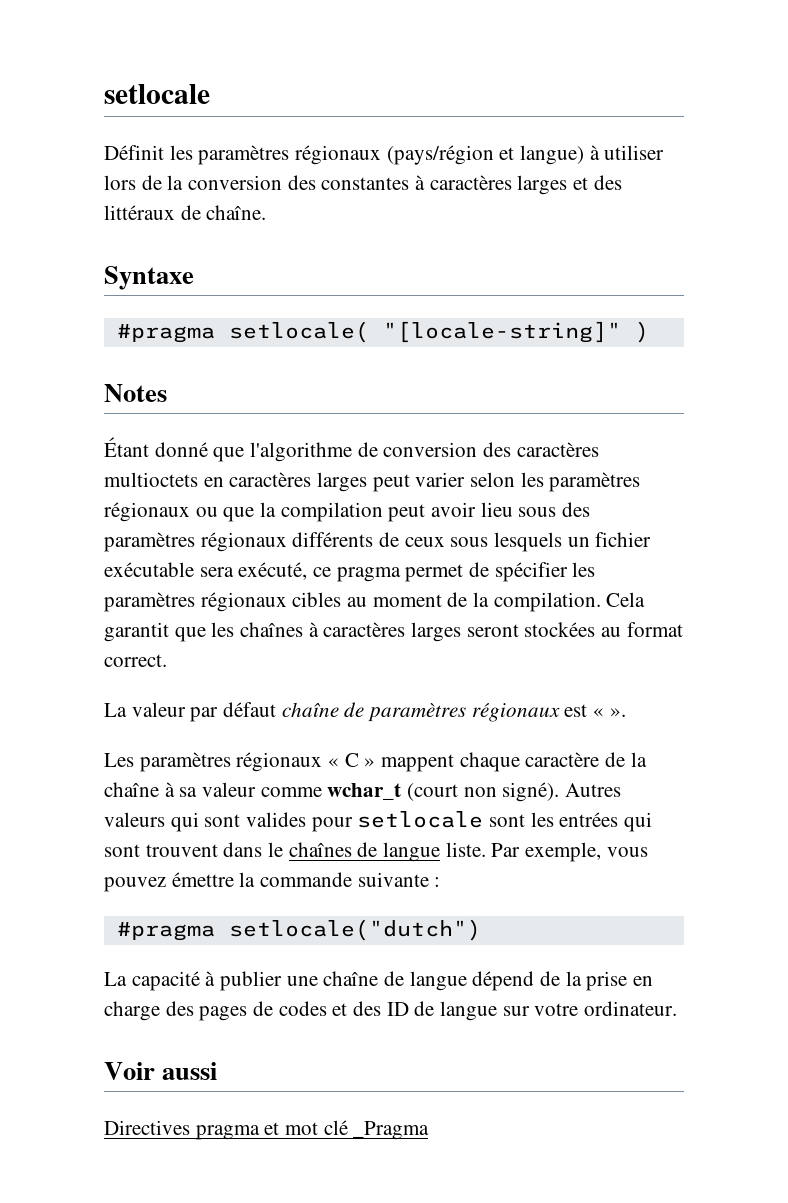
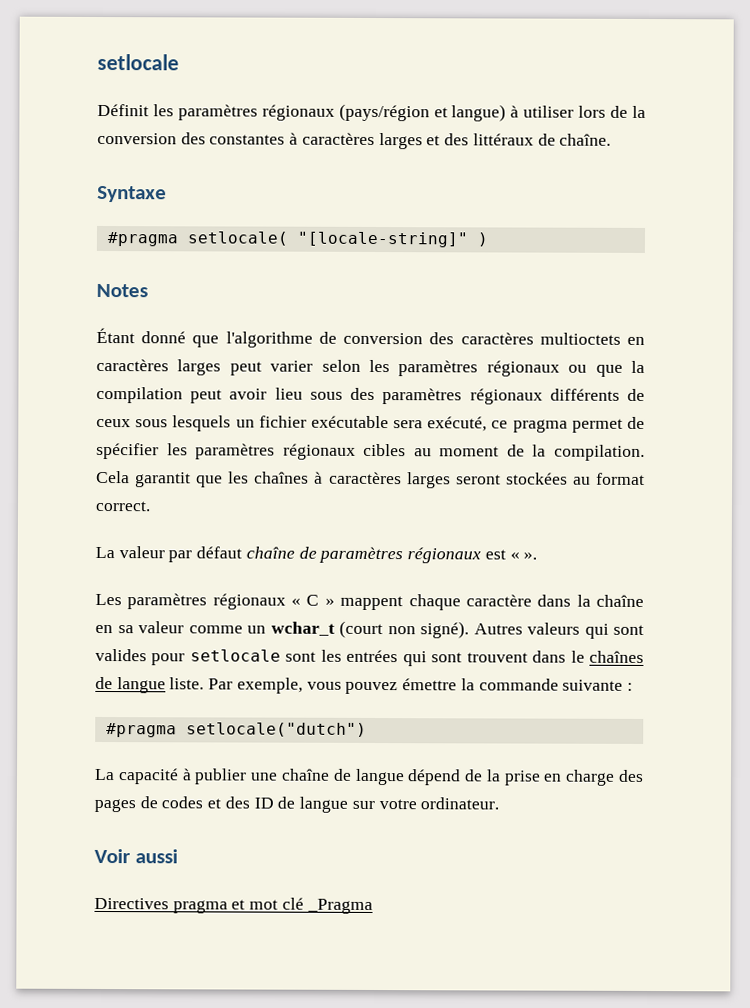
- Les paramètres régionaux « C » mappent chaque caractère de la chaîne à sa valeur comme wchar_t (court non signé).
+ Les paramètres régionaux « C » mappent chaque caractère dans la chaîne en sa valeur comme un wchar_t (court non signé).

